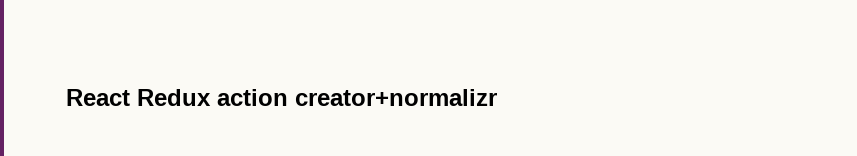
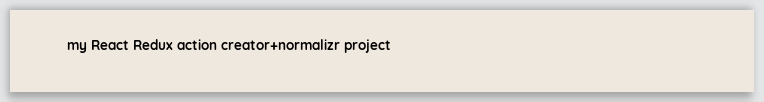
- React Redux action creator+normalizr
+ my React Redux action creator+normalizr project

